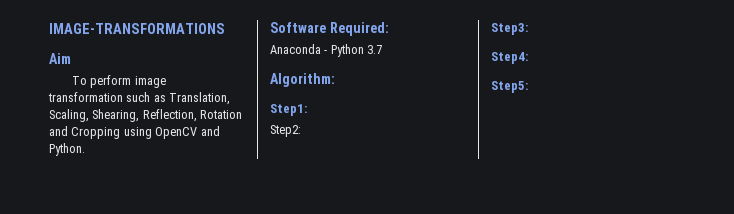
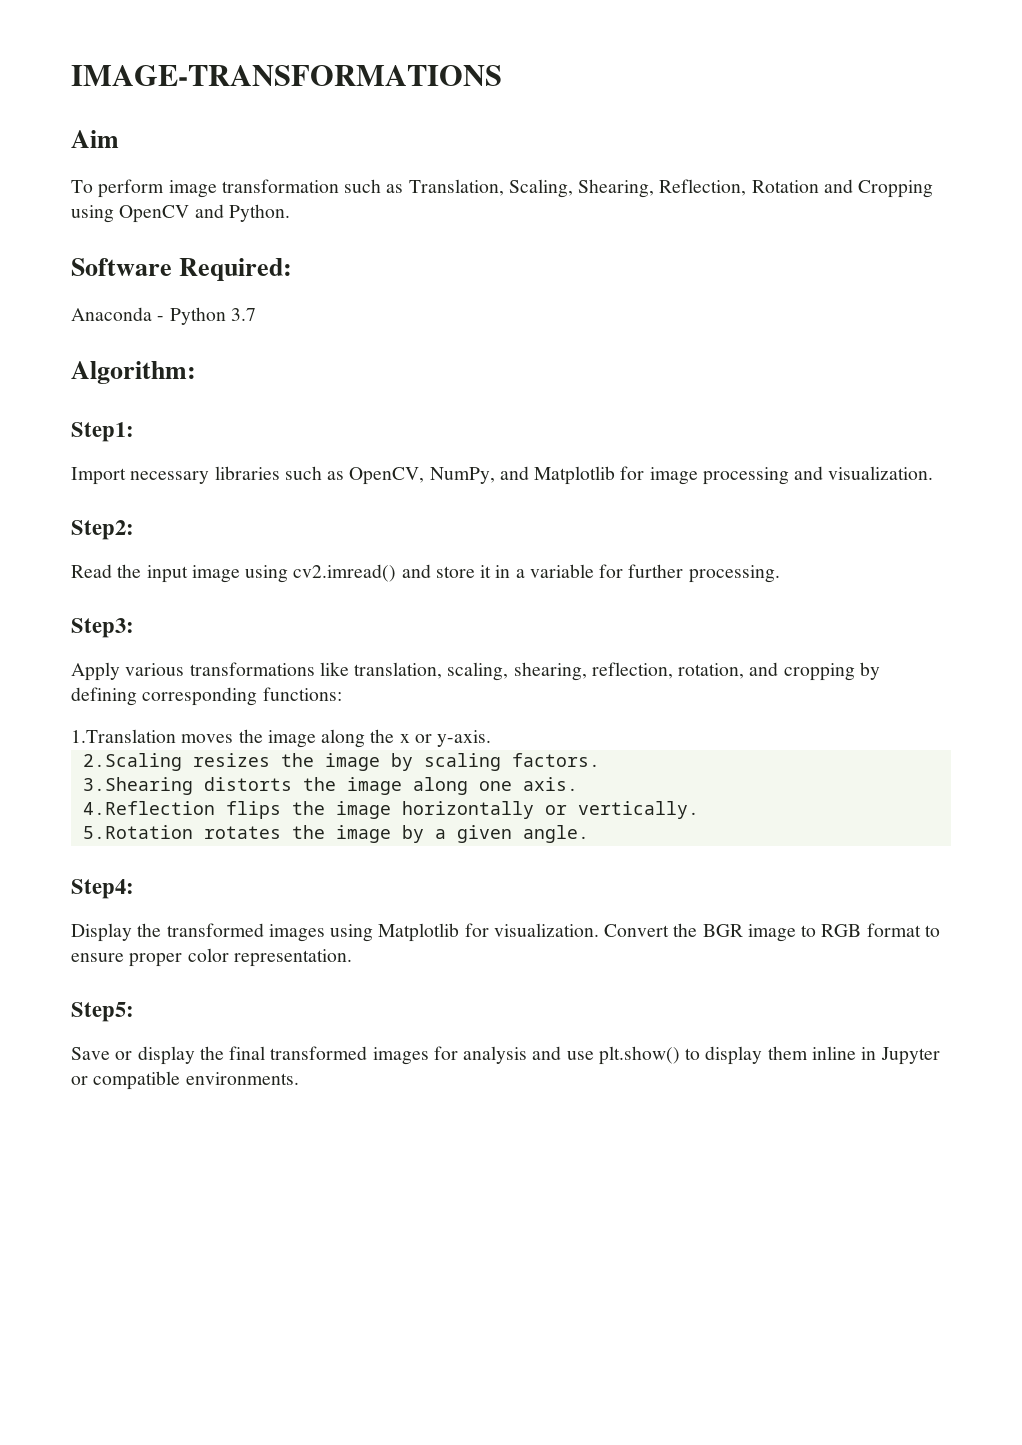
+ Import necessary libraries such as OpenCV, NumPy, and Matplotlib for image processing and visualization.
  Step2:
+ Read the input image using cv2.imread() and store it in a variable for further processing.
  Step3:
+ Apply various transformations like translation, scaling, shearing, reflection, rotation, and cropping by defining corresponding functions:
+ 1.Translation moves the image along the x or y-axis.
+ 2.Scaling resizes the image by scaling factors.
+ 3.Shearing distorts the image along one axis.
+ 4.Reflection flips the image horizontally or vertically.
+ 5.Rotation rotates the image by a given angle.
  Step4:
+ Display the transformed images using Matplotlib for visualization. Convert the BGR image to RGB format to ensure proper color representation.
  Step5:
+ Save or display the final transformed images for analysis and use plt.show() to display them inline in Jupyter or compatible environments.

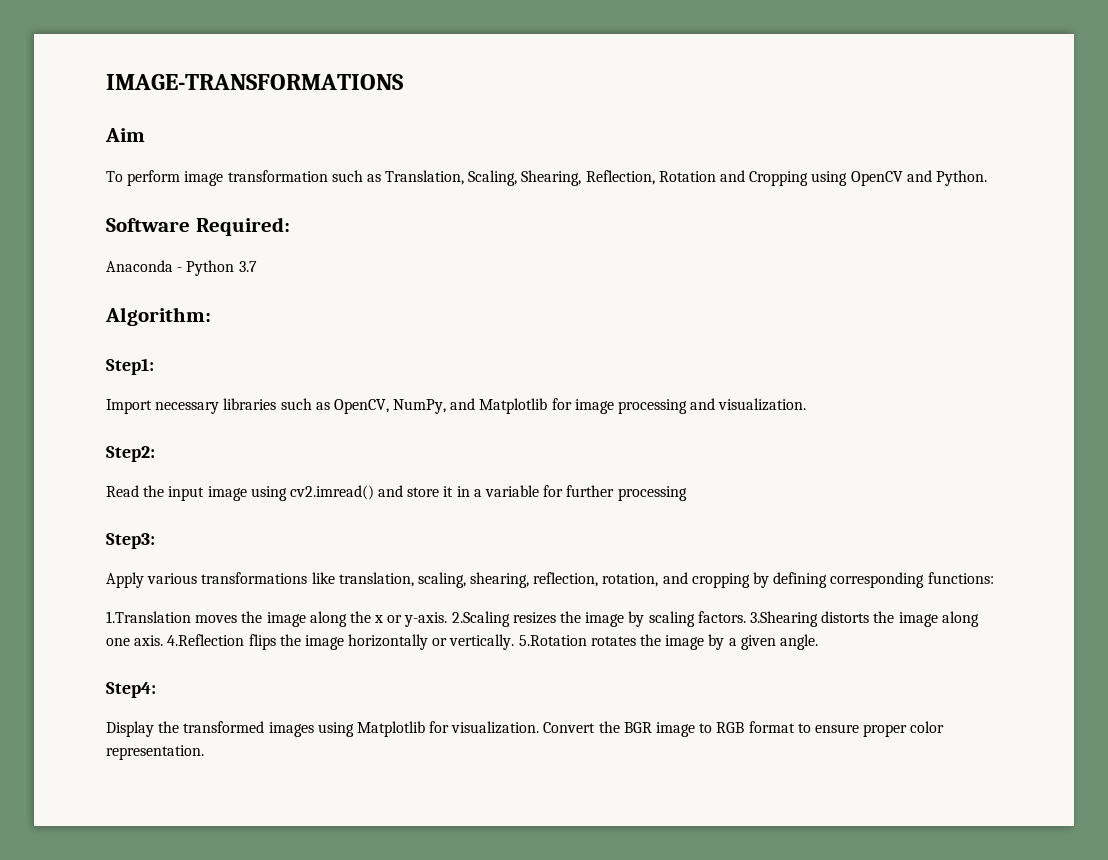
- Read the input image using cv2.imread() and store it in a variable for further processing.
+ Read the input image using cv2.imread() and store it in a variable for further processing
- 1.Translation moves the image along the x or y-axis.
- 2.Scaling resizes the image by scaling factors.
- 3.Shearing distorts the image along one axis.
- 4.Reflection flips the image horizontally or vertically.
- 5.Rotation rotates the image by a given angle.
+ 1.Translation moves the image along the x or y-axis. 2.Scaling resizes the image by scaling factors. 3.Shearing distorts the image along one axis. 4.Reflection flips the image horizontally or vertically. 5.Rotation rotates the image by a given angle.
- Step5:
- Save or display the final transformed images for analysis and use plt.show() to display them inline in Jupyter or compatible environments.

